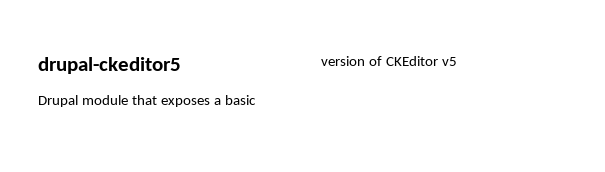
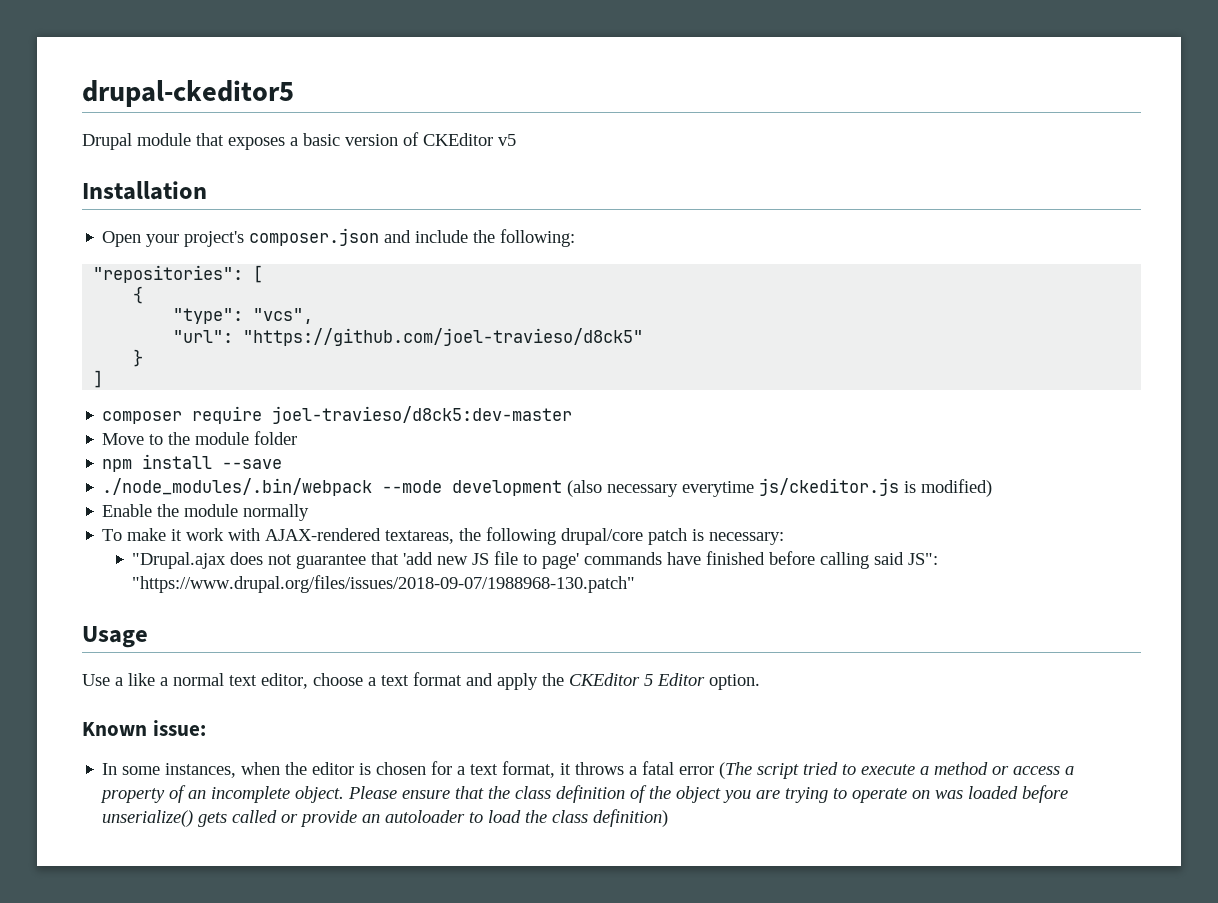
+ Installation
+ Open your project's composer.json and include the following:
+ "repositories": [
+ {
+ "type": "vcs",
+ "url": "https://github.com/joel-travieso/d8ck5"
+ }
+ ]
+ composer require joel-travieso/d8ck5:dev-master
+ Move to the module folder
+ npm install --save
+ ./node_modules/.bin/webpack --mode development (also necessary everytime js/ckeditor.js is modified)
+ Enable the module normally
+ To make it work with AJAX-rendered textareas, the following drupal/core patch is necessary:
+ "Drupal.ajax does not guarantee that 'add new JS file to page' commands have finished before calling said JS": "https://www.drupal.org/files/issues/2018-09-07/1988968-130.patch"
+ Usage
+ Use a like a normal text editor, choose a text format and apply the CKEditor 5 Editor option.
+ Known issue:
+ In some instances, when the editor is chosen for a text format, it throws a fatal error (The script tried to execute a method or access a property of an incomplete object. Please ensure that the class definition of the object you are trying to operate on was loaded before unserialize() gets called or provide an autoloader to load the class definition)

